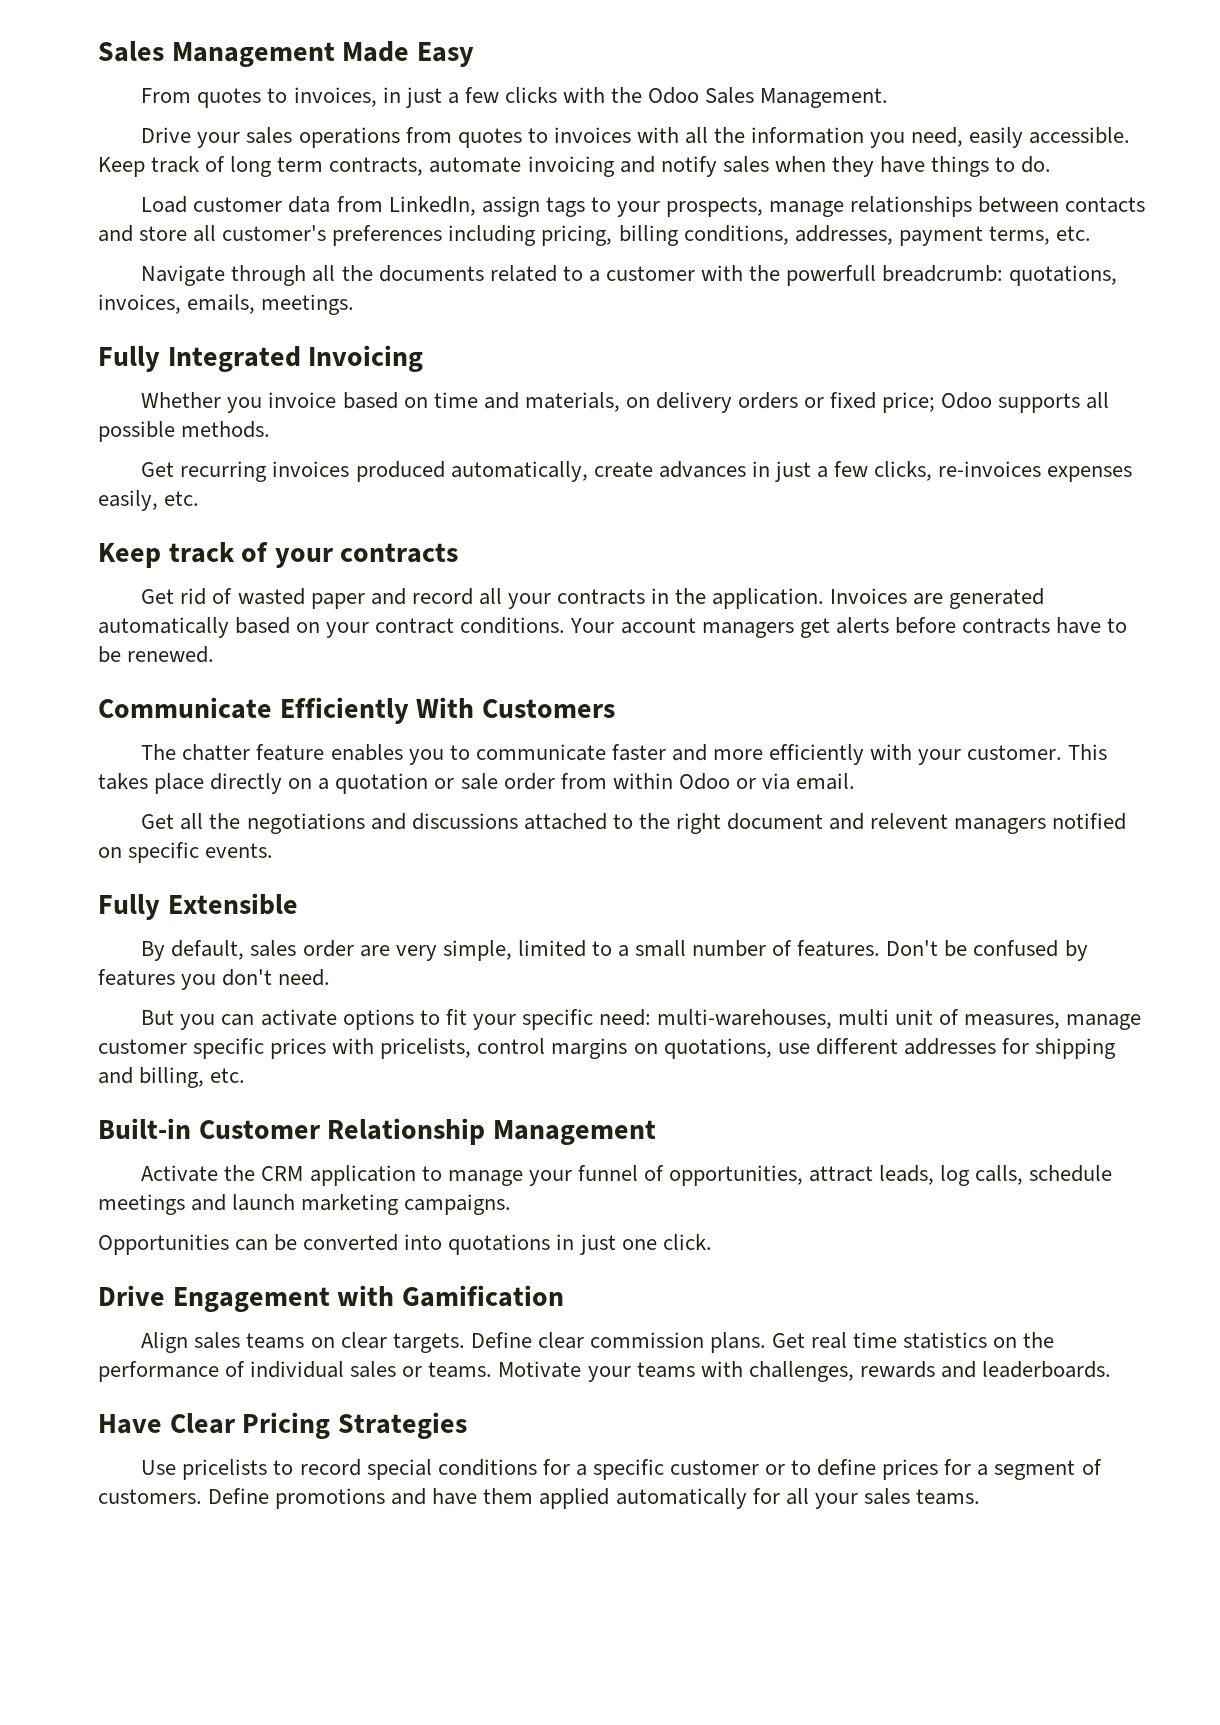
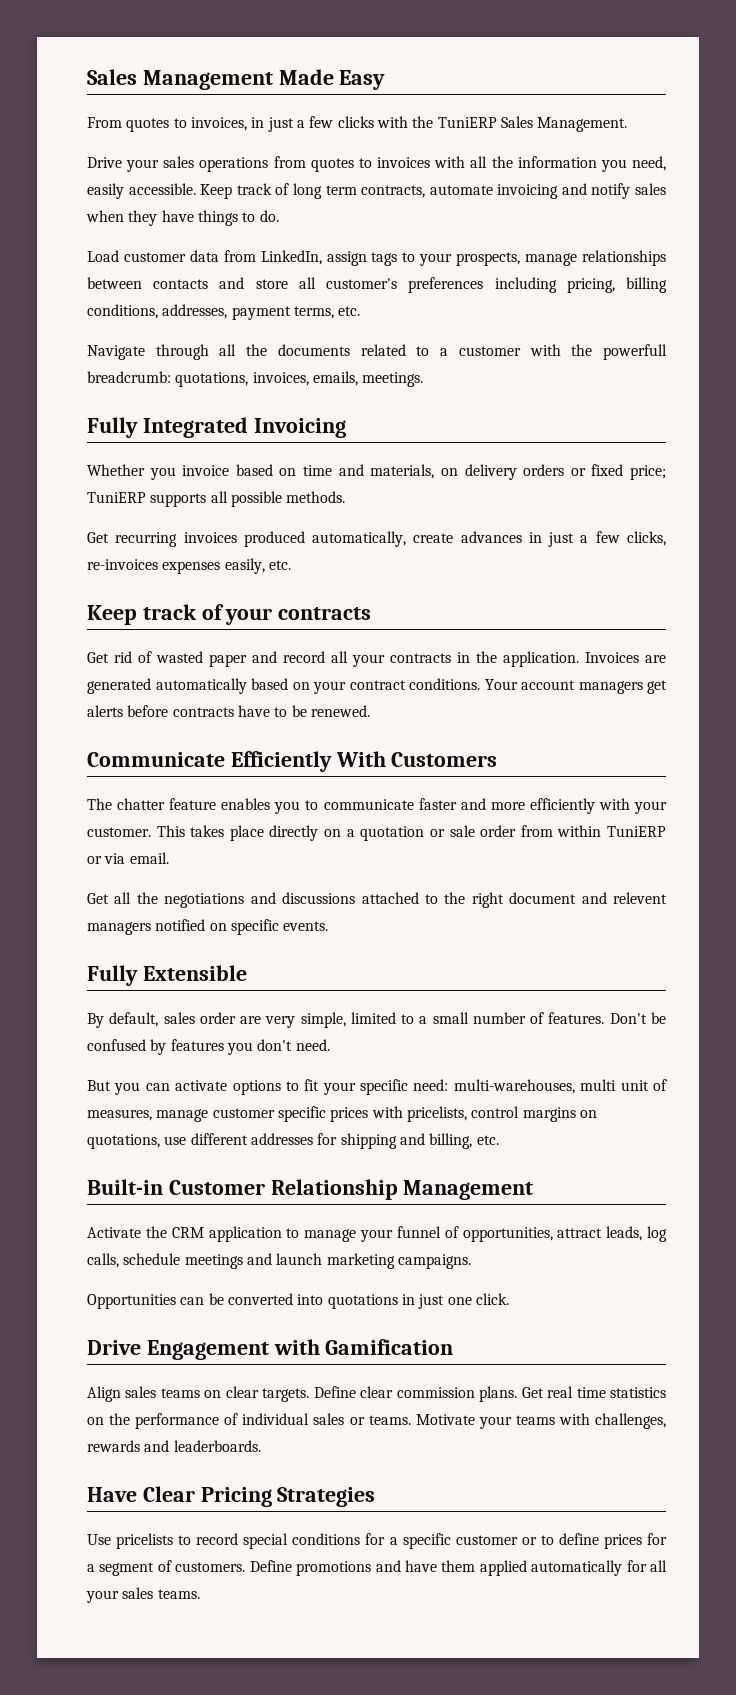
- From quotes to invoices, in just a few clicks with the Odoo Sales Management.
+ From quotes to invoices, in just a few clicks with the TuniERP Sales Management.
- Whether you invoice based on time and materials, on delivery orders or fixed price; Odoo supports all possible methods.
+ Whether you invoice based on time and materials, on delivery orders or fixed price; TuniERP supports all possible methods.
- This takes place directly on a quotation or sale order from within Odoo or via email.
+ This takes place directly on a quotation or sale order from within TuniERP or via email.

